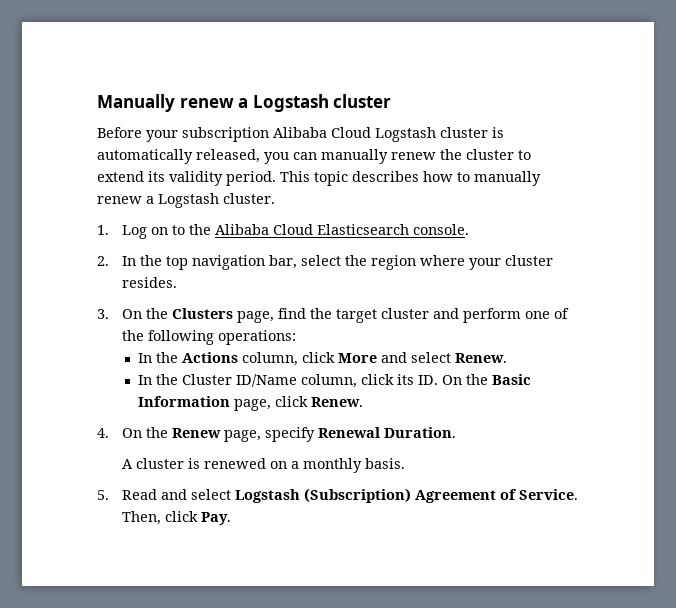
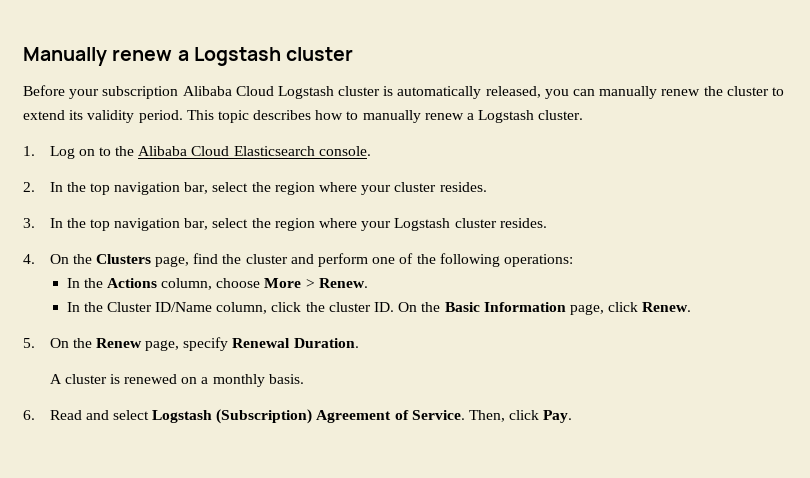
- 3. On the Clusters page, find the target cluster and perform one of the following operations:
+ 3. In the top navigation bar, select the region where your Logstash cluster resides.
+ 4. On the Clusters page, find the cluster and perform one of the following operations:
- In the Actions column, click More and select Renew.
+ In the Actions column, choose More > Renew.
- In the Cluster ID/Name column, click its ID. On the Basic Information page, click Renew.
+ In the Cluster ID/Name column, click the cluster ID. On the Basic Information page, click Renew.
- 4. On the Renew page, specify Renewal Duration.
+ 5. On the Renew page, specify Renewal Duration.
- 5. Read and select Logstash (Subscription) Agreement of Service.
+ 6. Read and select Logstash (Subscription) Agreement of Service.

